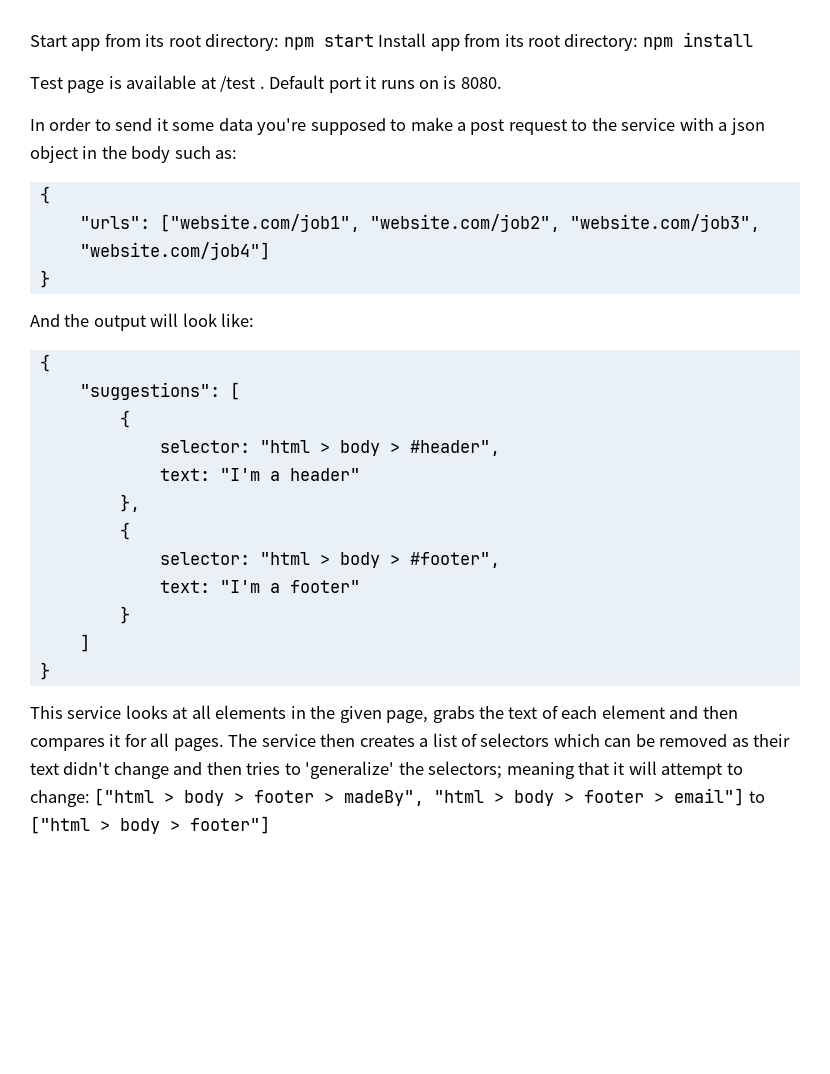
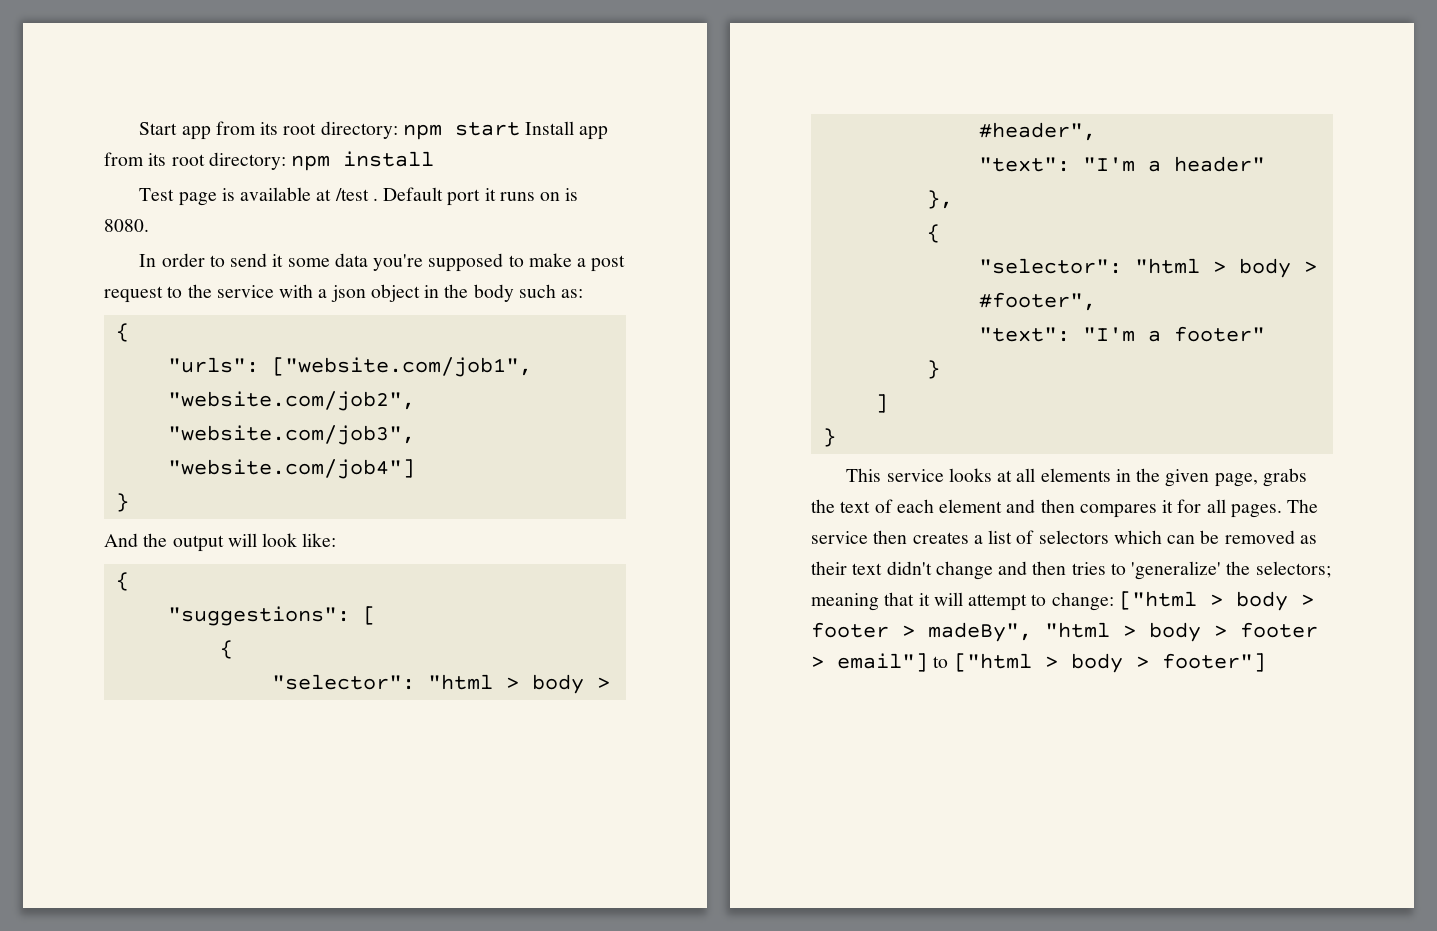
- selector: "html > body > #header",
+ "selector": "html > body > #header",
- text: "I'm a header"
+ "text": "I'm a header"
- selector: "html > body > #footer",
+ "selector": "html > body > #footer",
- text: "I'm a footer"
+ "text": "I'm a footer"

